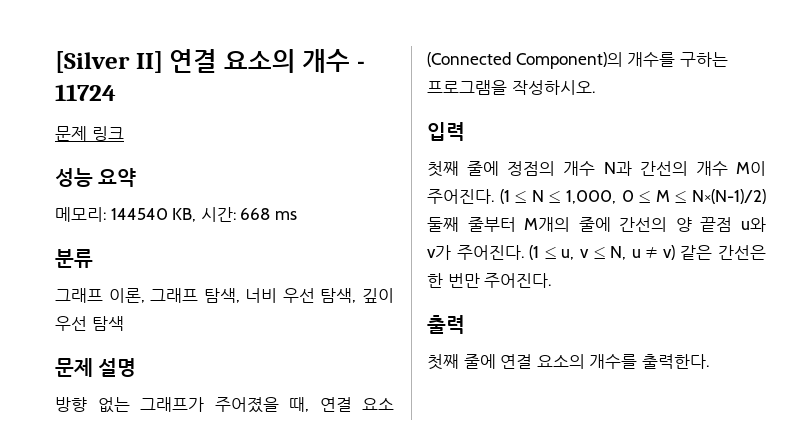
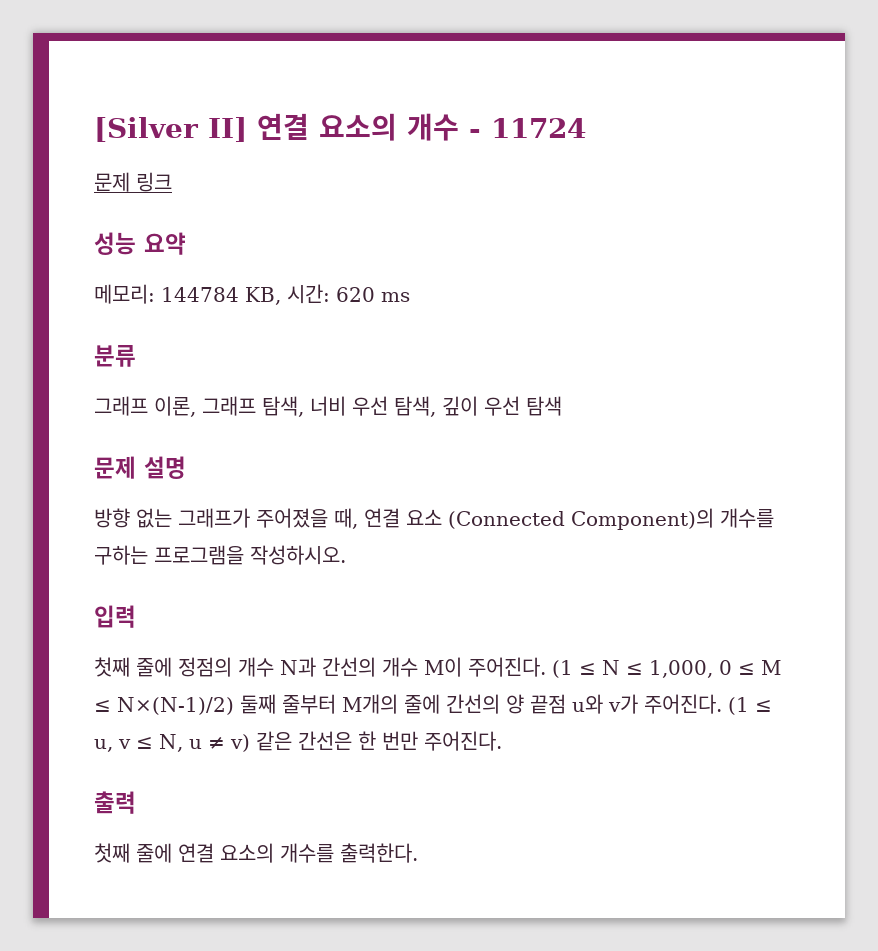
- 메모리: 144540 KB, 시간: 668 ms
+ 메모리: 144784 KB, 시간: 620 ms

